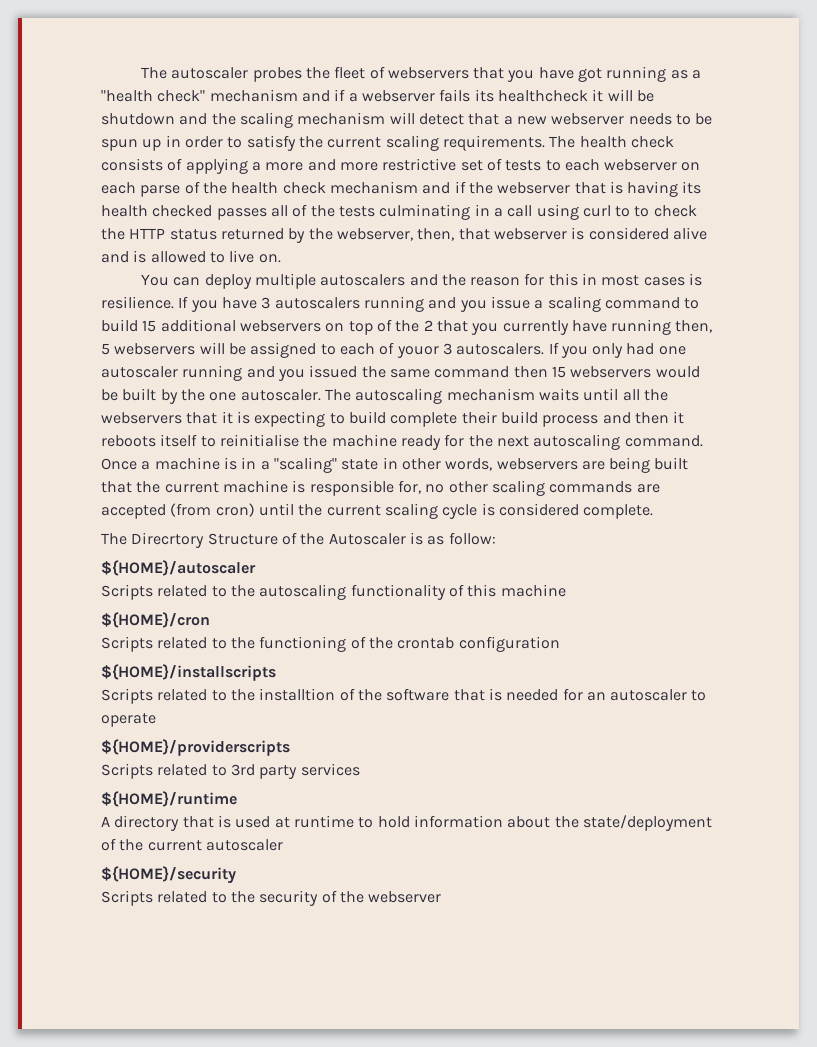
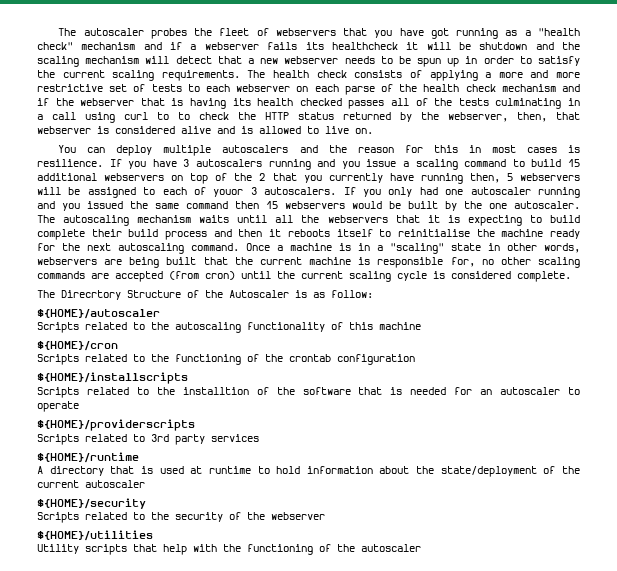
+ ${HOME}/utilities
+ Utility scripts that help with the functioning of the autoscaler

